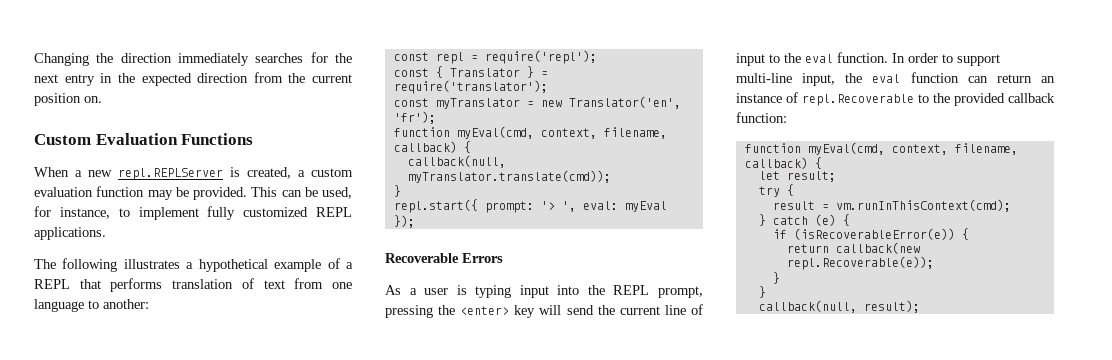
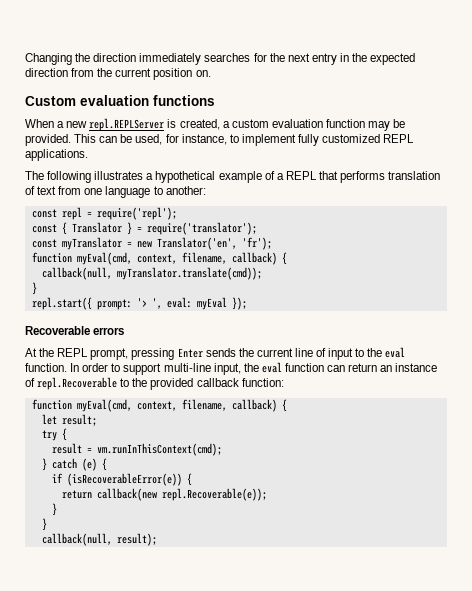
- Custom Evaluation Functions
+ Custom evaluation functions
- Recoverable Errors
- As a user is typing input into the REPL prompt, pressing the <enter> key will send the current line of input to the eval function.
+ Recoverable errors
+ At the REPL prompt, pressing Enter sends the current line of input to the eval function.

